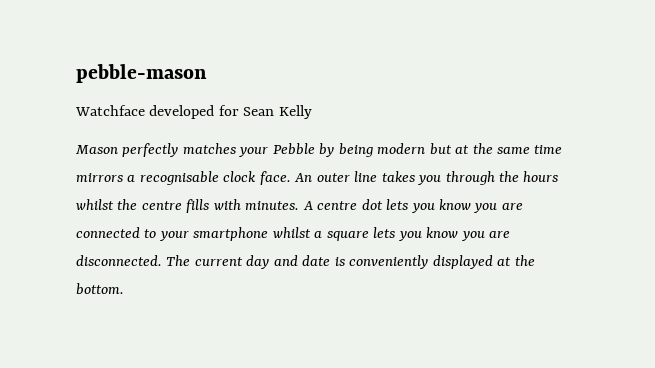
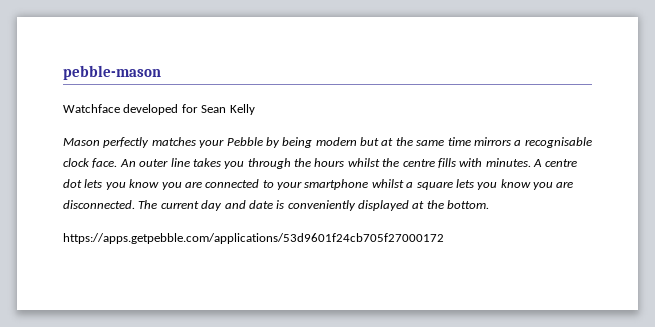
+ https://apps.getpebble.com/applications/53d9601f24cb705f27000172

